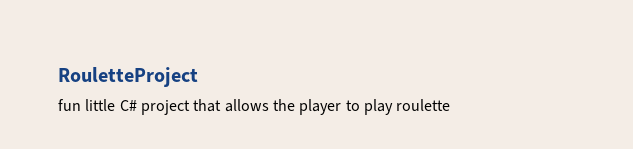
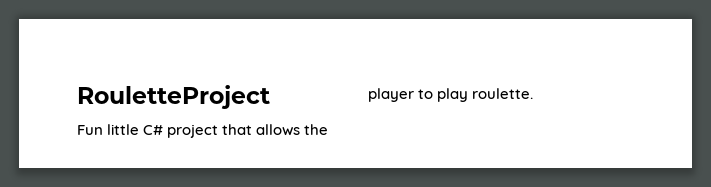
- fun little C# project that allows the player to play roulette
+ Fun little C# project that allows the player to play roulette.

